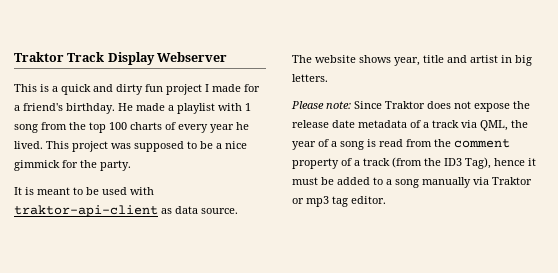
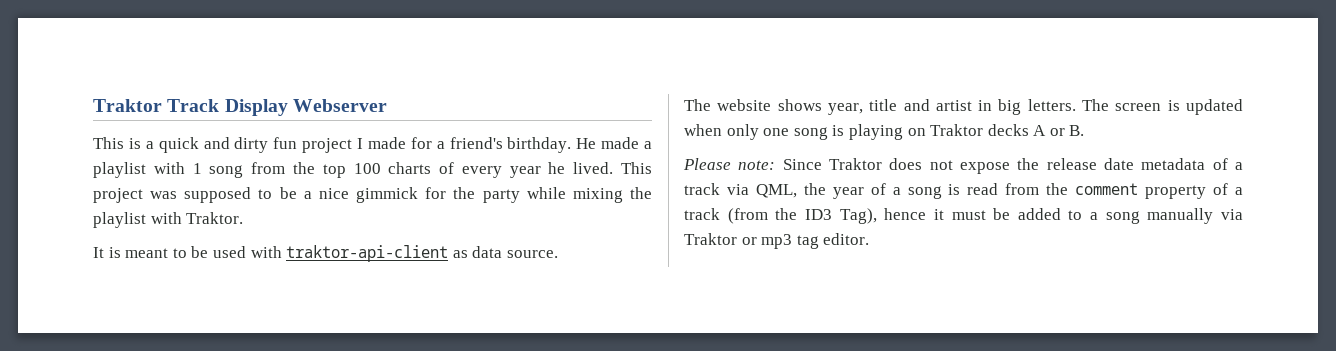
- This project was supposed to be a nice gimmick for the party.
+ This project was supposed to be a nice gimmick for the party while mixing the playlist with Traktor.
+ The screen is updated when only one song is playing on Traktor decks A or B.

